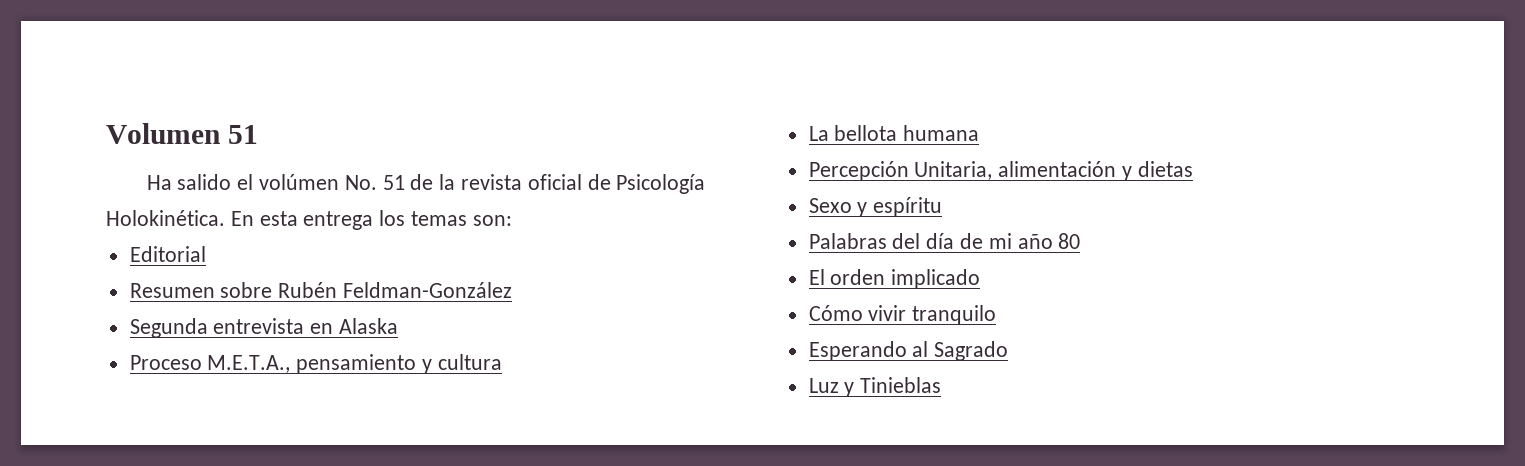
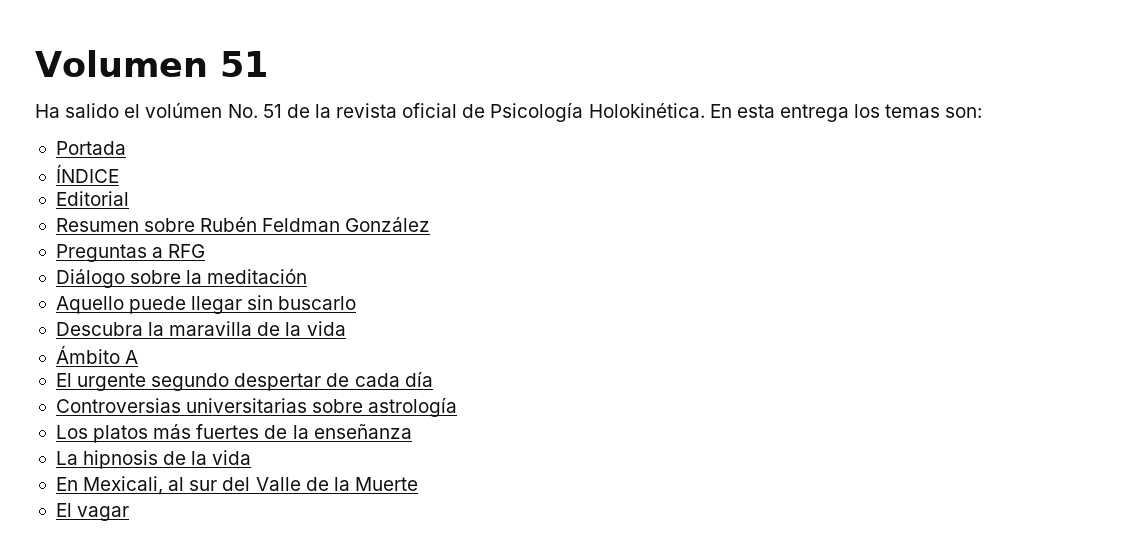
+ Portada
+ ÍNDICE
- Resumen sobre Rubén Feldman-González
- Segunda entrevista en Alaska
- Proceso M.E.T.A., pensamiento y cultura
- La bellota humana
- Percepción Unitaria, alimentación y dietas
- Sexo y espíritu
- Palabras del día de mi año 80
- El orden implicado
- Cómo vivir tranquilo
- Esperando al Sagrado
- Luz y Tinieblas
+ Resumen sobre Rubén Feldman González
+ Preguntas a RFG
+ Diálogo sobre la meditación
+ Aquello puede llegar sin buscarlo
+ Descubra la maravilla de la vida
+ Ámbito A
+ El urgente segundo despertar de cada día
+ Controversias universitarias sobre astrología
+ Los platos más fuertes de la enseñanza
+ La hipnosis de la vida
+ En Mexicali, al sur del Valle de la Muerte
+ El vagar

